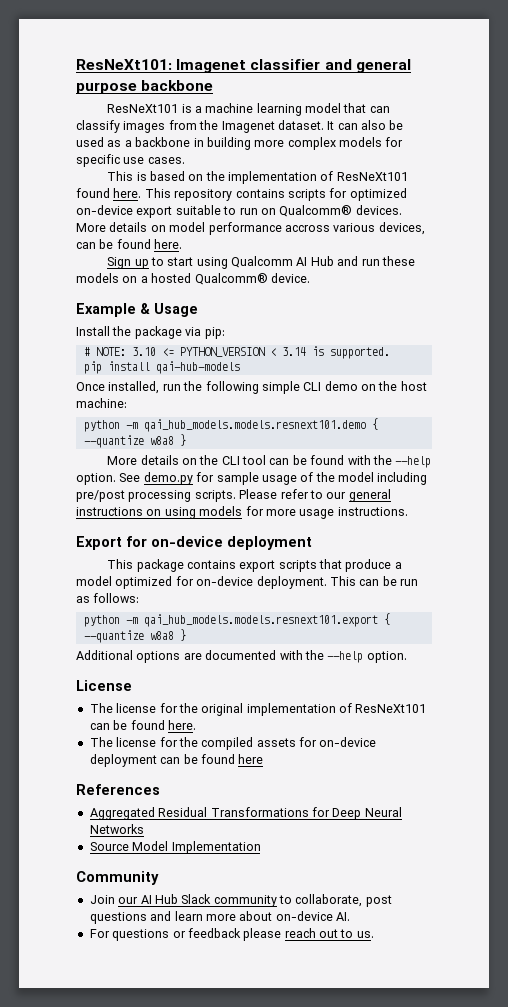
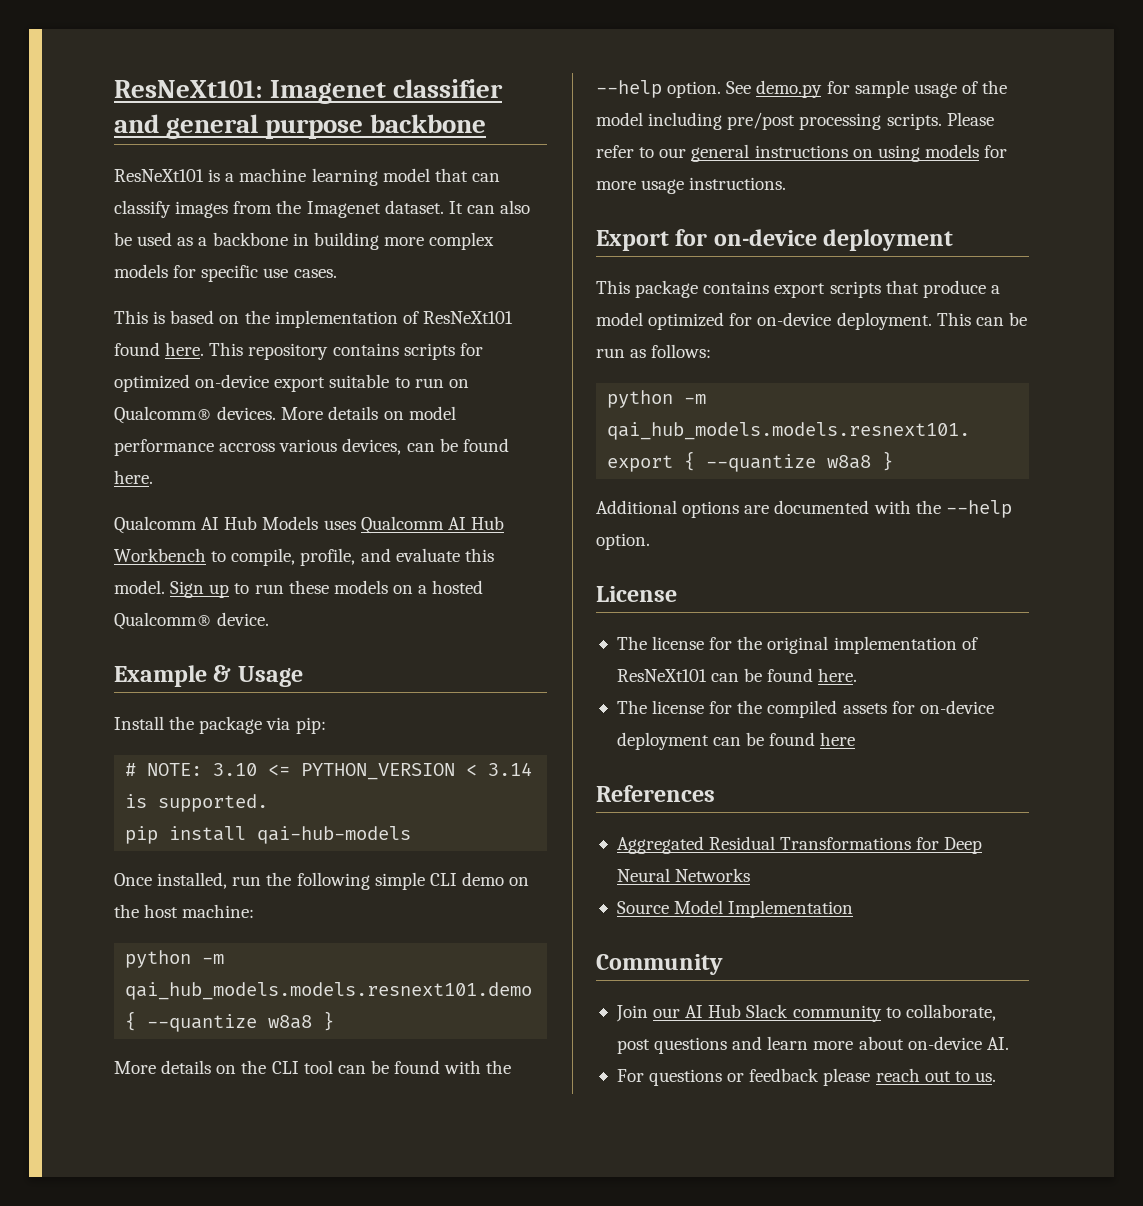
- Sign up to start using Qualcomm AI Hub and run these models on a hosted Qualcomm® device.
+ Qualcomm AI Hub Models uses Qualcomm AI Hub Workbench to compile, profile, and evaluate this model. Sign up to run these models on a hosted Qualcomm® device.

